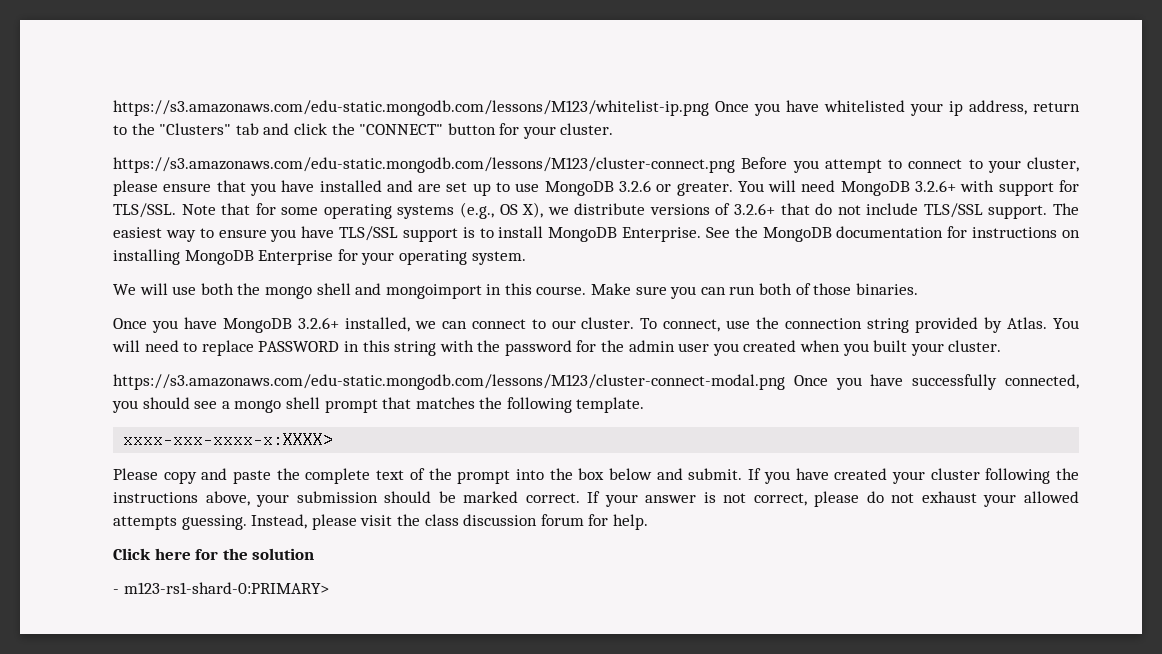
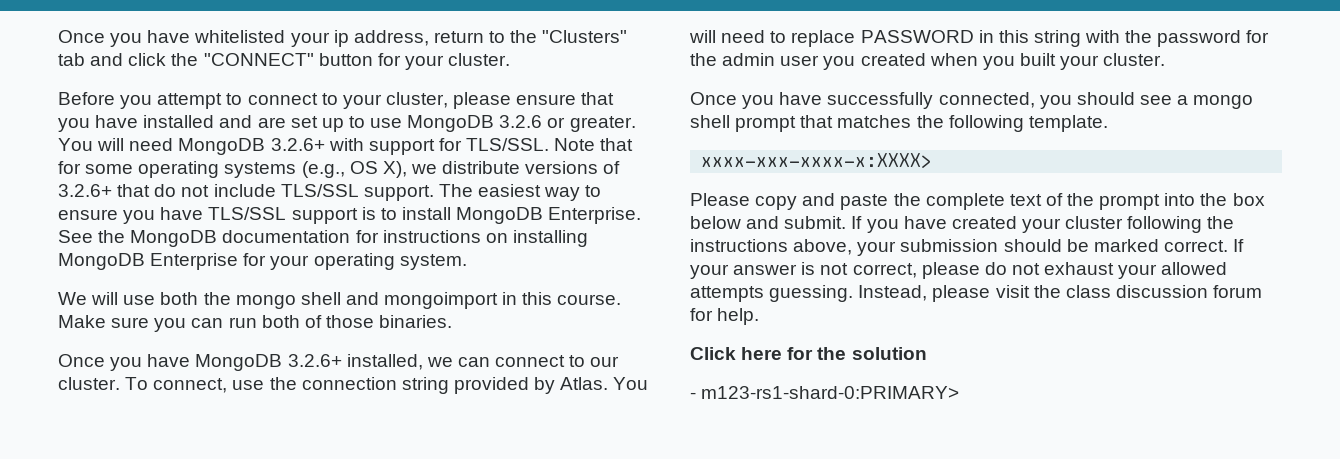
- https://s3.amazonaws.com/edu-static.mongodb.com/lessons/M123/whitelist-ip.png Once you have whitelisted your ip address, return to the "Clusters" tab and click the "CONNECT" button for your cluster.
+ Once you have whitelisted your ip address, return to the "Clusters" tab and click the "CONNECT" button for your cluster.
- https://s3.amazonaws.com/edu-static.mongodb.com/lessons/M123/cluster-connect.png Before you attempt to connect to your cluster, please ensure that you have installed and are set up to use MongoDB 3.2.6 or greater.
+ Before you attempt to connect to your cluster, please ensure that you have installed and are set up to use MongoDB 3.2.6 or greater.
- https://s3.amazonaws.com/edu-static.mongodb.com/lessons/M123/cluster-connect-modal.png Once you have successfully connected, you should see a mongo shell prompt that matches the following template.
+ Once you have successfully connected, you should see a mongo shell prompt that matches the following template.

